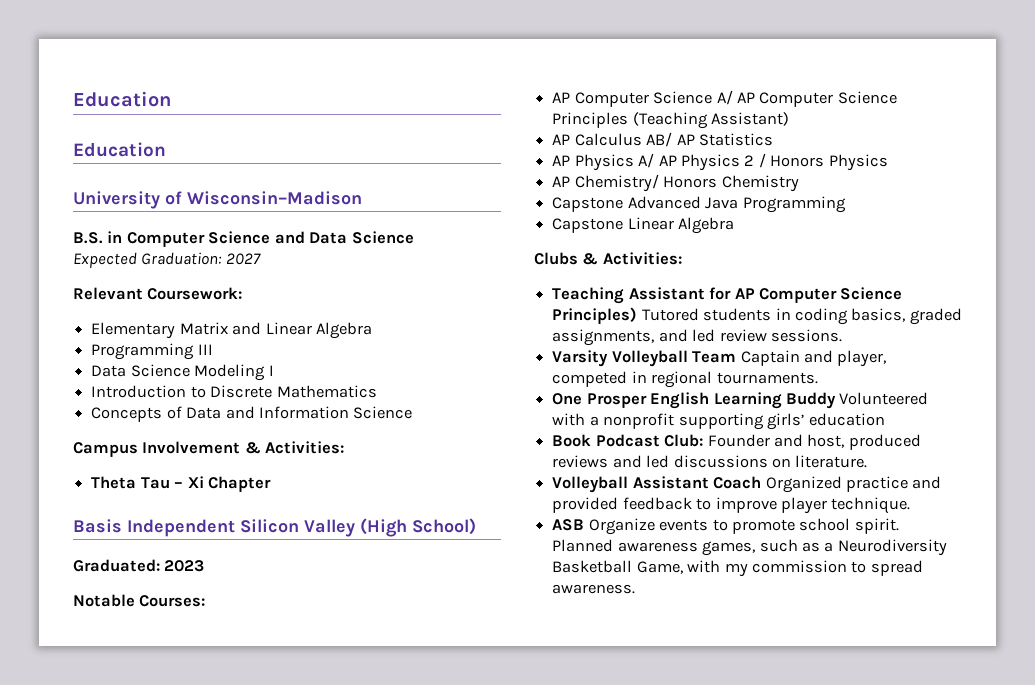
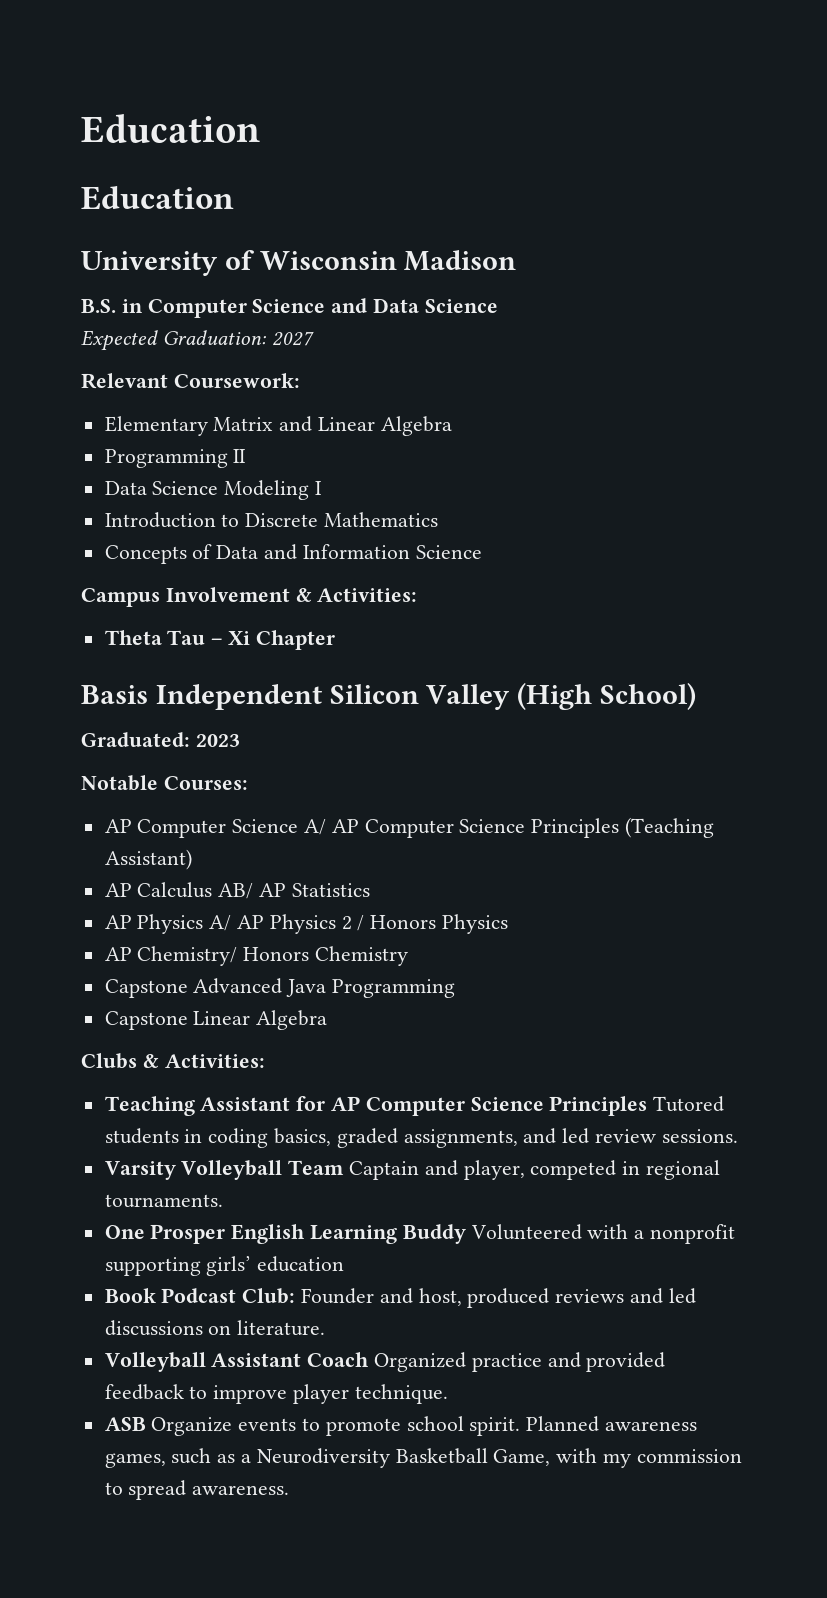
- University of Wisconsin–Madison
+ University of Wisconsin Madison
- Programming III
+ Programming II
- Teaching Assistant for AP Computer Science Principles) Tutored students in coding basics, graded assignments, and led review sessions.
+ Teaching Assistant for AP Computer Science Principles Tutored students in coding basics, graded assignments, and led review sessions.

